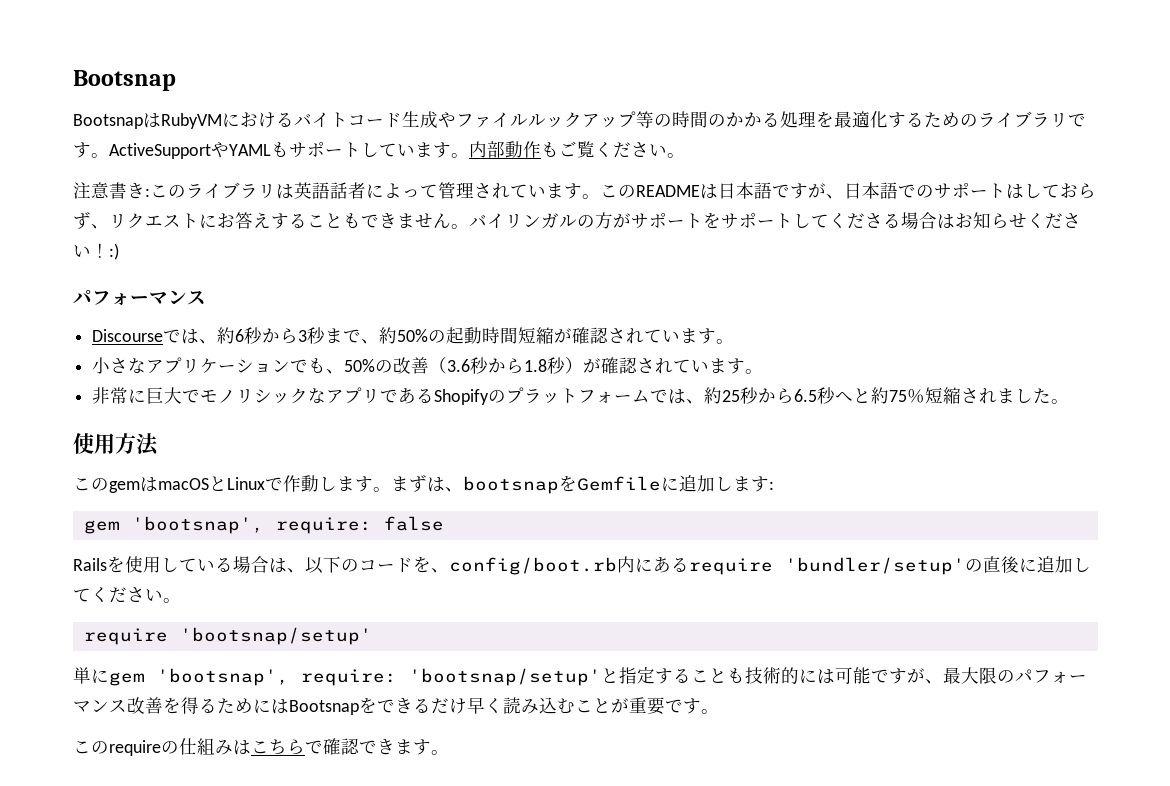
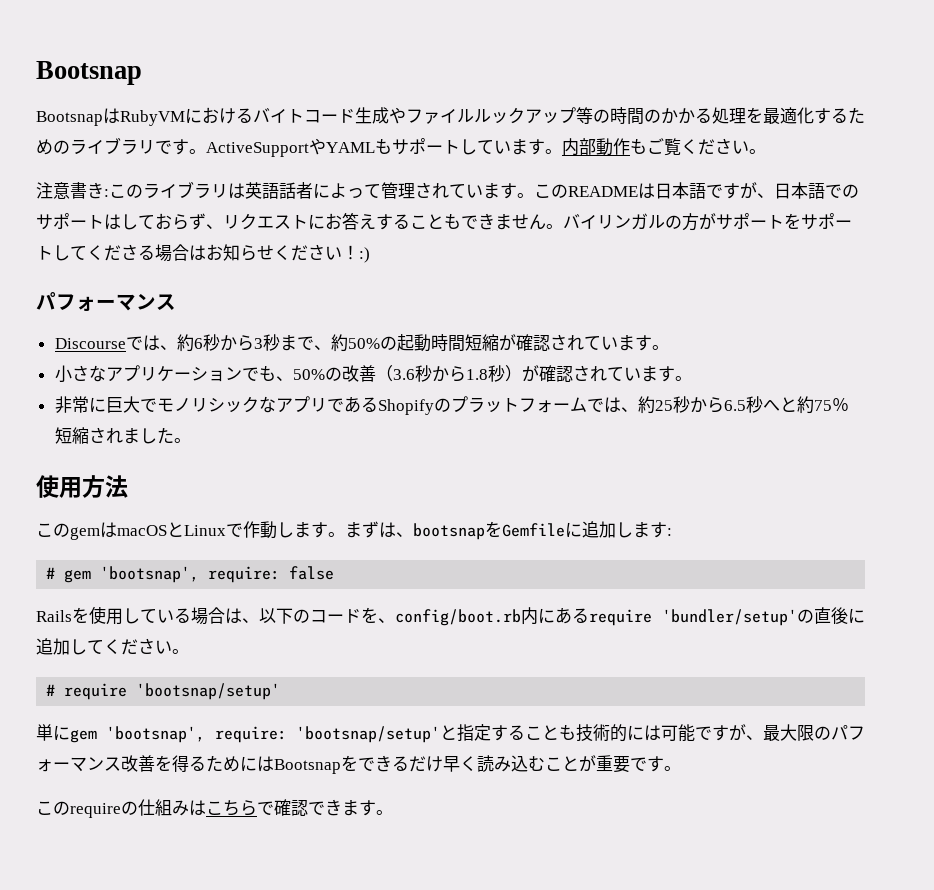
- gem 'bootsnap', require: false
+ # gem 'bootsnap', require: false
- require 'bootsnap/setup'
+ # require 'bootsnap/setup'

